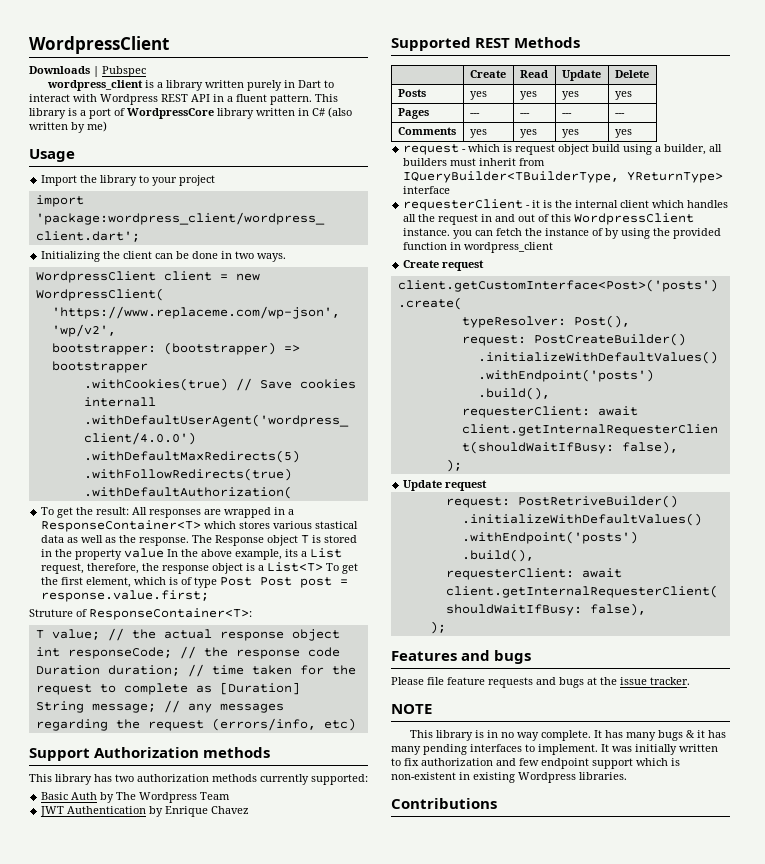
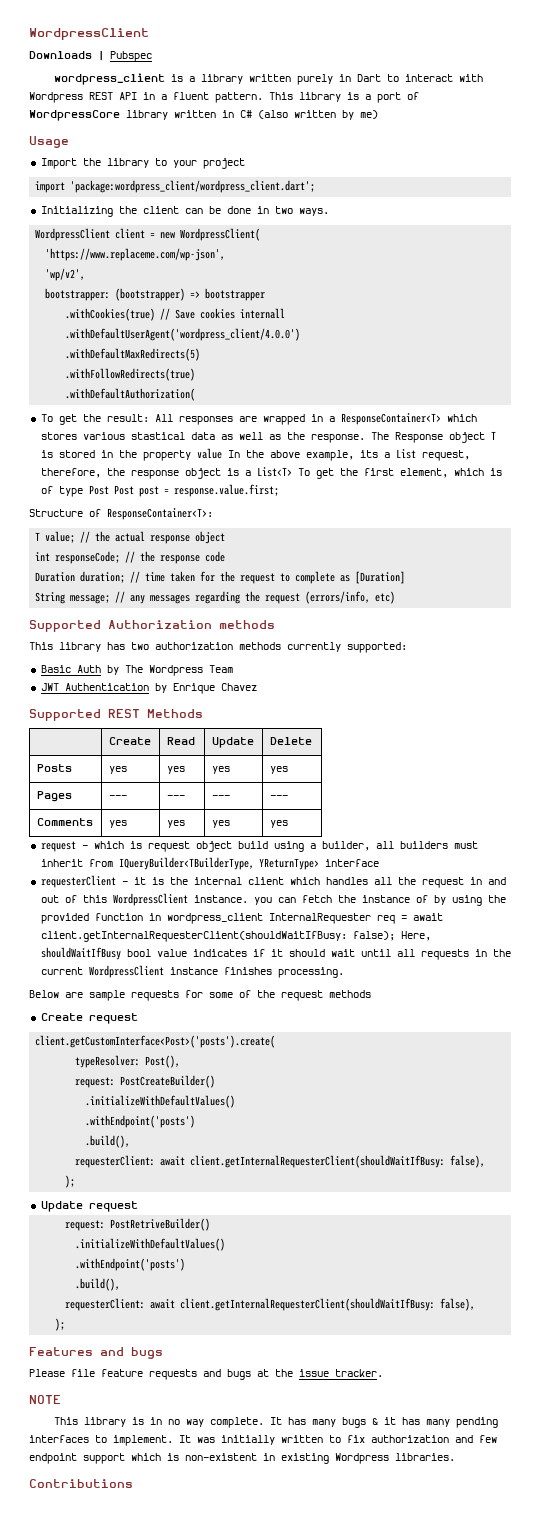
- Struture of ResponseContainer<T>:
+ Structure of ResponseContainer<T>:
- Support Authorization methods
+ Supported Authorization methods
- requesterClient - it is the internal client which handles all the request in and out of this WordpressClient instance. you can fetch the instance of by using the provided function in wordpress_client
+ requesterClient - it is the internal client which handles all the request in and out of this WordpressClient instance. you can fetch the instance of by using the provided function in wordpress_client InternalRequester req = await client.getInternalRequesterClient(shouldWaitIfBusy: false); Here, shouldWaitIfBusy bool value indicates if it should wait until all requests in the current WordpressClient instance finishes processing.
+ Below are sample requests for some of the request methods

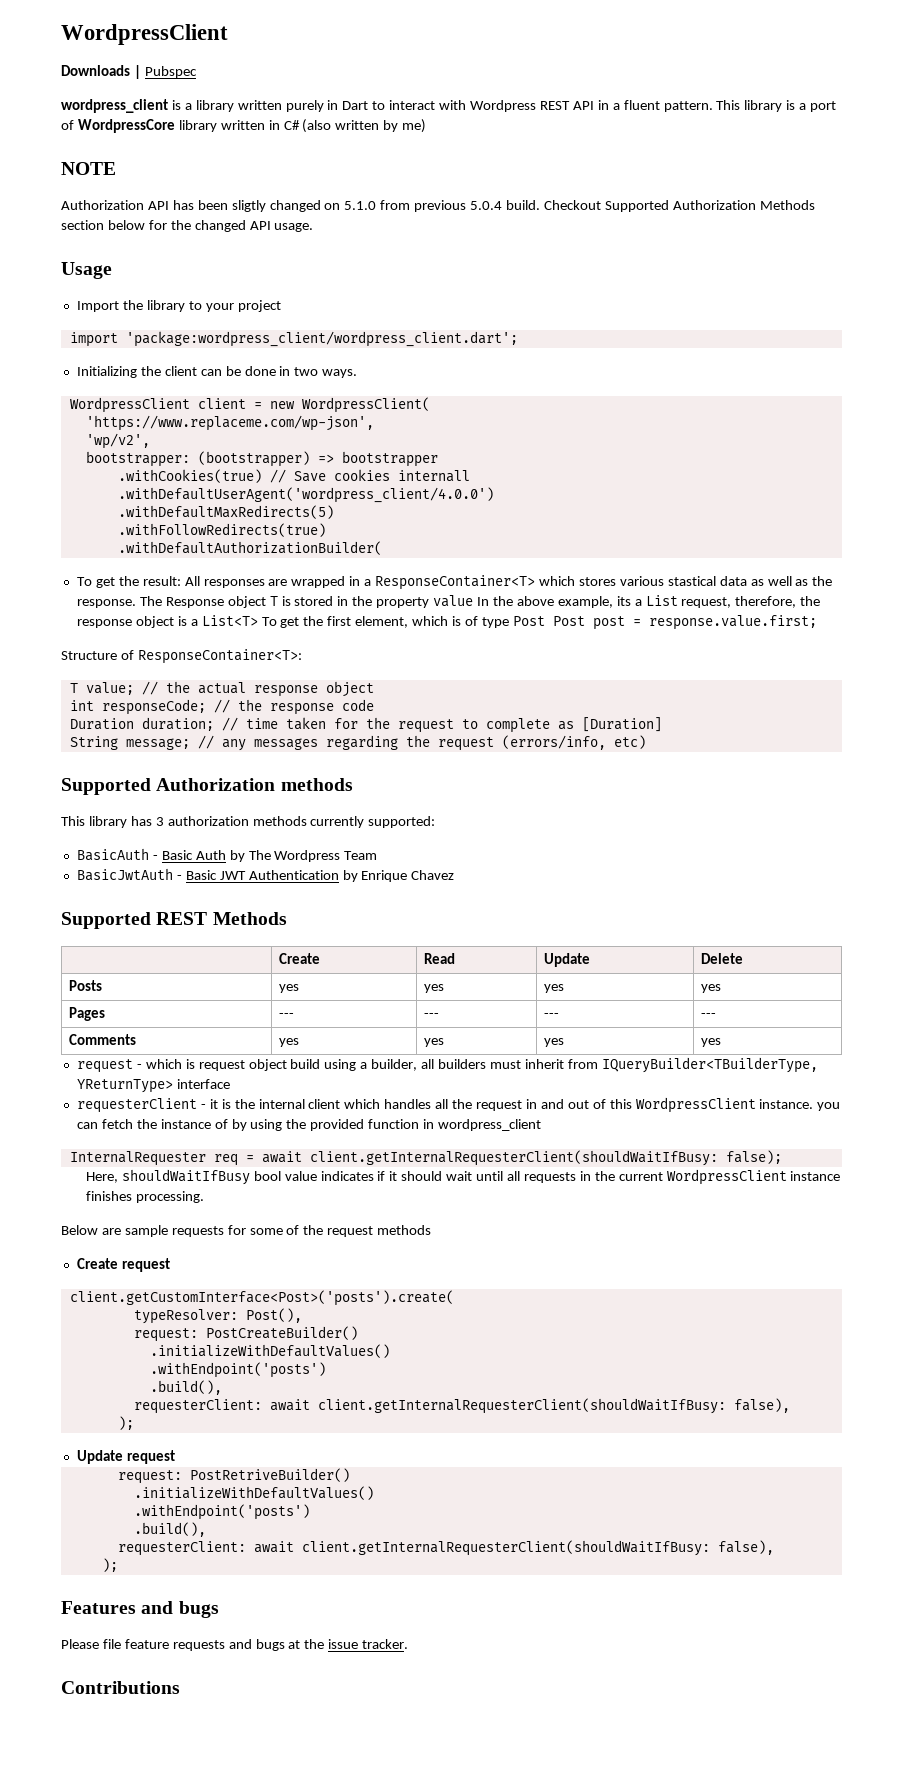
+ NOTE
+ Authorization API has been sligtly changed on 5.1.0 from previous 5.0.4 build. Checkout Supported Authorization Methods section below for the changed API usage.
- .withDefaultAuthorization(
+ .withDefaultAuthorizationBuilder(
- This library has two authorization methods currently supported:
+ This library has 3 authorization methods currently supported:
- Basic Auth by The Wordpress Team
+ BasicAuth - Basic Auth by The Wordpress Team
- JWT Authentication by Enrique Chavez
+ BasicJwtAuth - Basic JWT Authentication by Enrique Chavez
- requesterClient - it is the internal client which handles all the request in and out of this WordpressClient instance. you can fetch the instance of by using the provided function in wordpress_client InternalRequester req = await client.getInternalRequesterClient(shouldWaitIfBusy: false); Here, shouldWaitIfBusy bool value indicates if it should wait until all requests in the current WordpressClient instance finishes processing.
+ requesterClient - it is the internal client which handles all the request in and out of this WordpressClient instance. you can fetch the instance of by using the provided function in wordpress_client
+ InternalRequester req = await client.getInternalRequesterClient(shouldWaitIfBusy: false);
+ Here, shouldWaitIfBusy bool value indicates if it should wait until all requests in the current WordpressClient instance finishes processing.
- NOTE
- This library is in no way complete. It has many bugs & it has many pending interfaces to implement. It was initially written to fix authorization and few endpoint support which is non-existent in existing Wordpress libraries.

